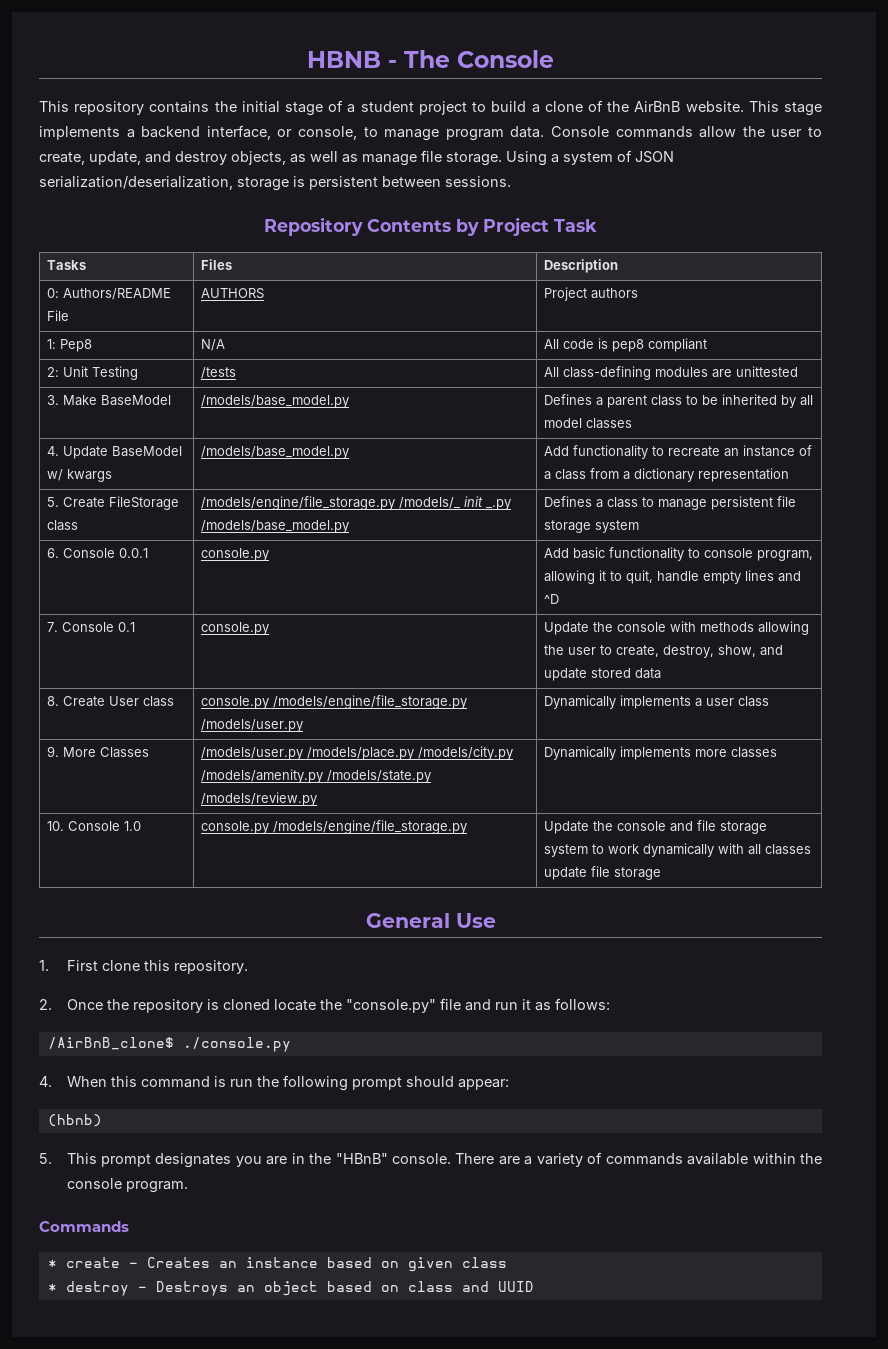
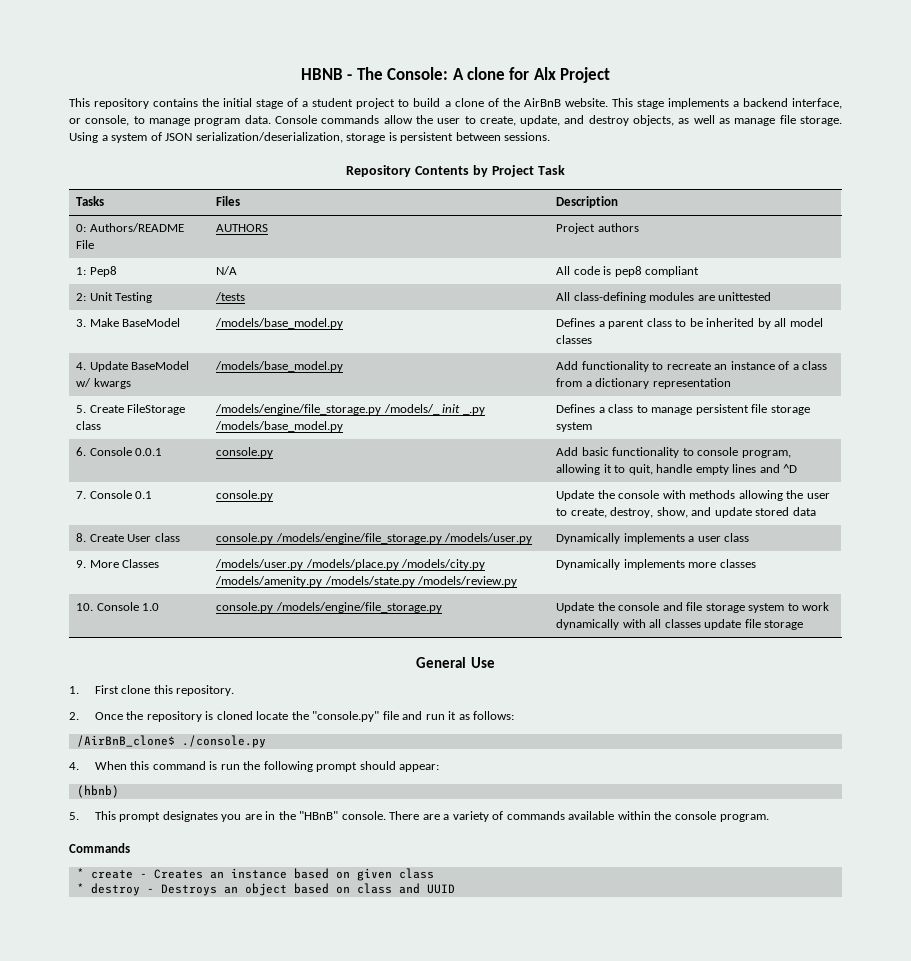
- HBNB - The Console
+ HBNB - The Console: A clone for Alx Project

